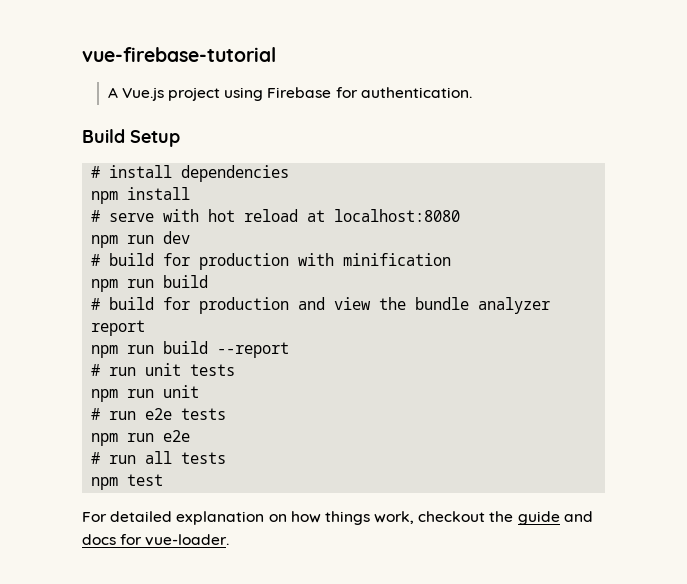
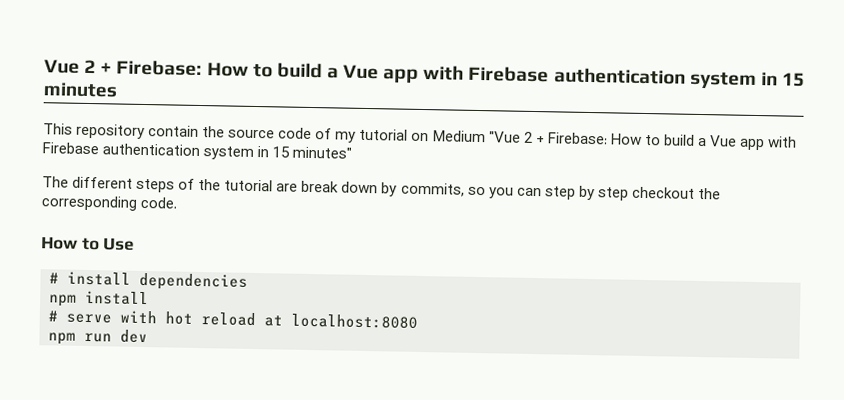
- vue-firebase-tutorial
- A Vue.js project using Firebase for authentication.
- Build Setup
+ Vue 2 + Firebase: How to build a Vue app with Firebase authentication system in 15 minutes
+ This repository contain the source code of my tutorial on Medium "Vue 2 + Firebase: How to build a Vue app with Firebase authentication system in 15 minutes"
+ The different steps of the tutorial are break down by commits, so you can step by step checkout the corresponding code.
+ How to Use
- # build for production with minification
- npm run build
- # build for production and view the bundle analyzer report
- npm run build --report
- # run unit tests
- npm run unit
- # run e2e tests
- npm run e2e
- # run all tests
- npm test
- For detailed explanation on how things work, checkout the guide and docs for vue-loader.

